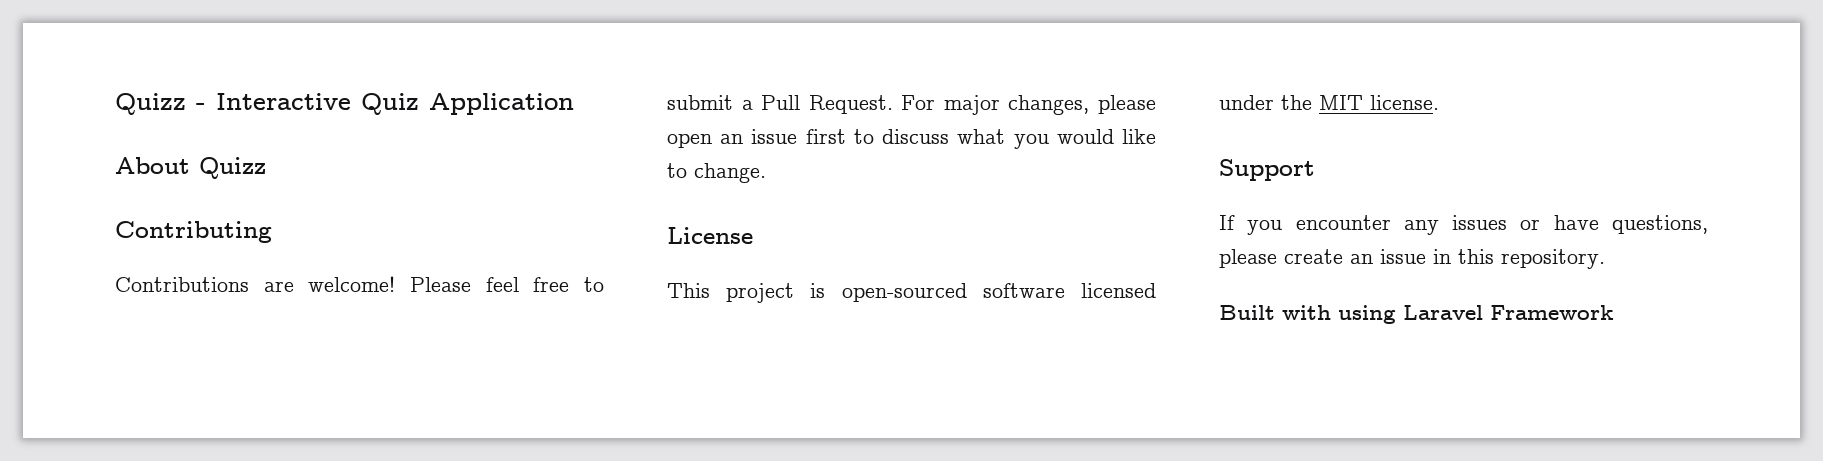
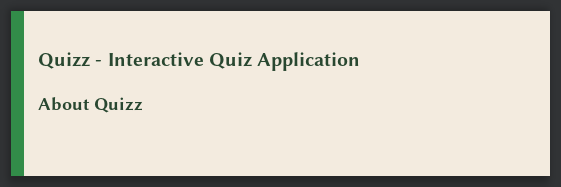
- Contributing
- Contributions are welcome! Please feel free to submit a Pull Request. For major changes, please open an issue first to discuss what you would like to change.
- License
- This project is open-sourced software licensed under the MIT license.
- Support
- If you encounter any issues or have questions, please create an issue in this repository.
- Built with using Laravel Framework

